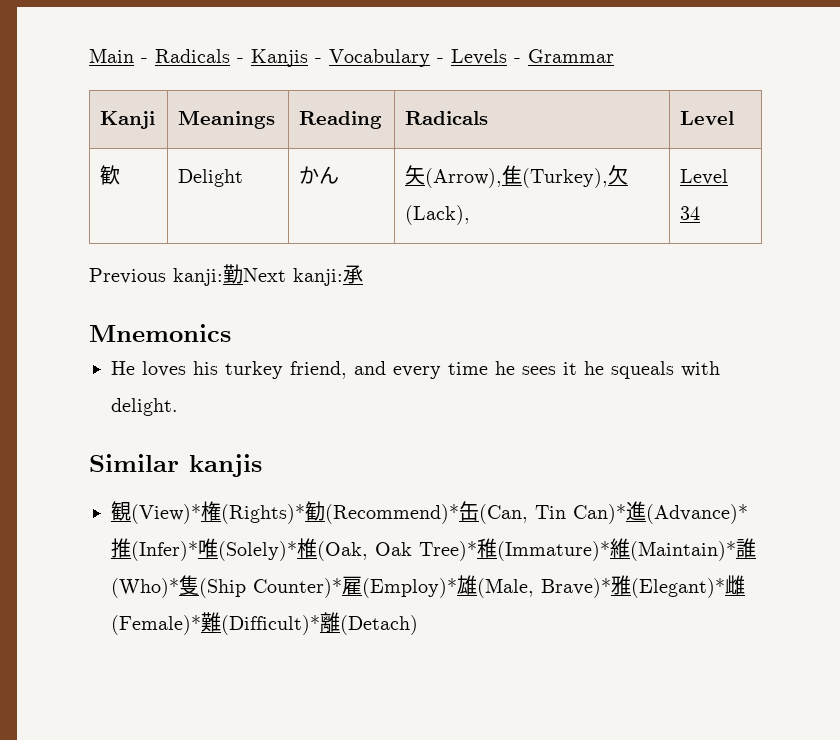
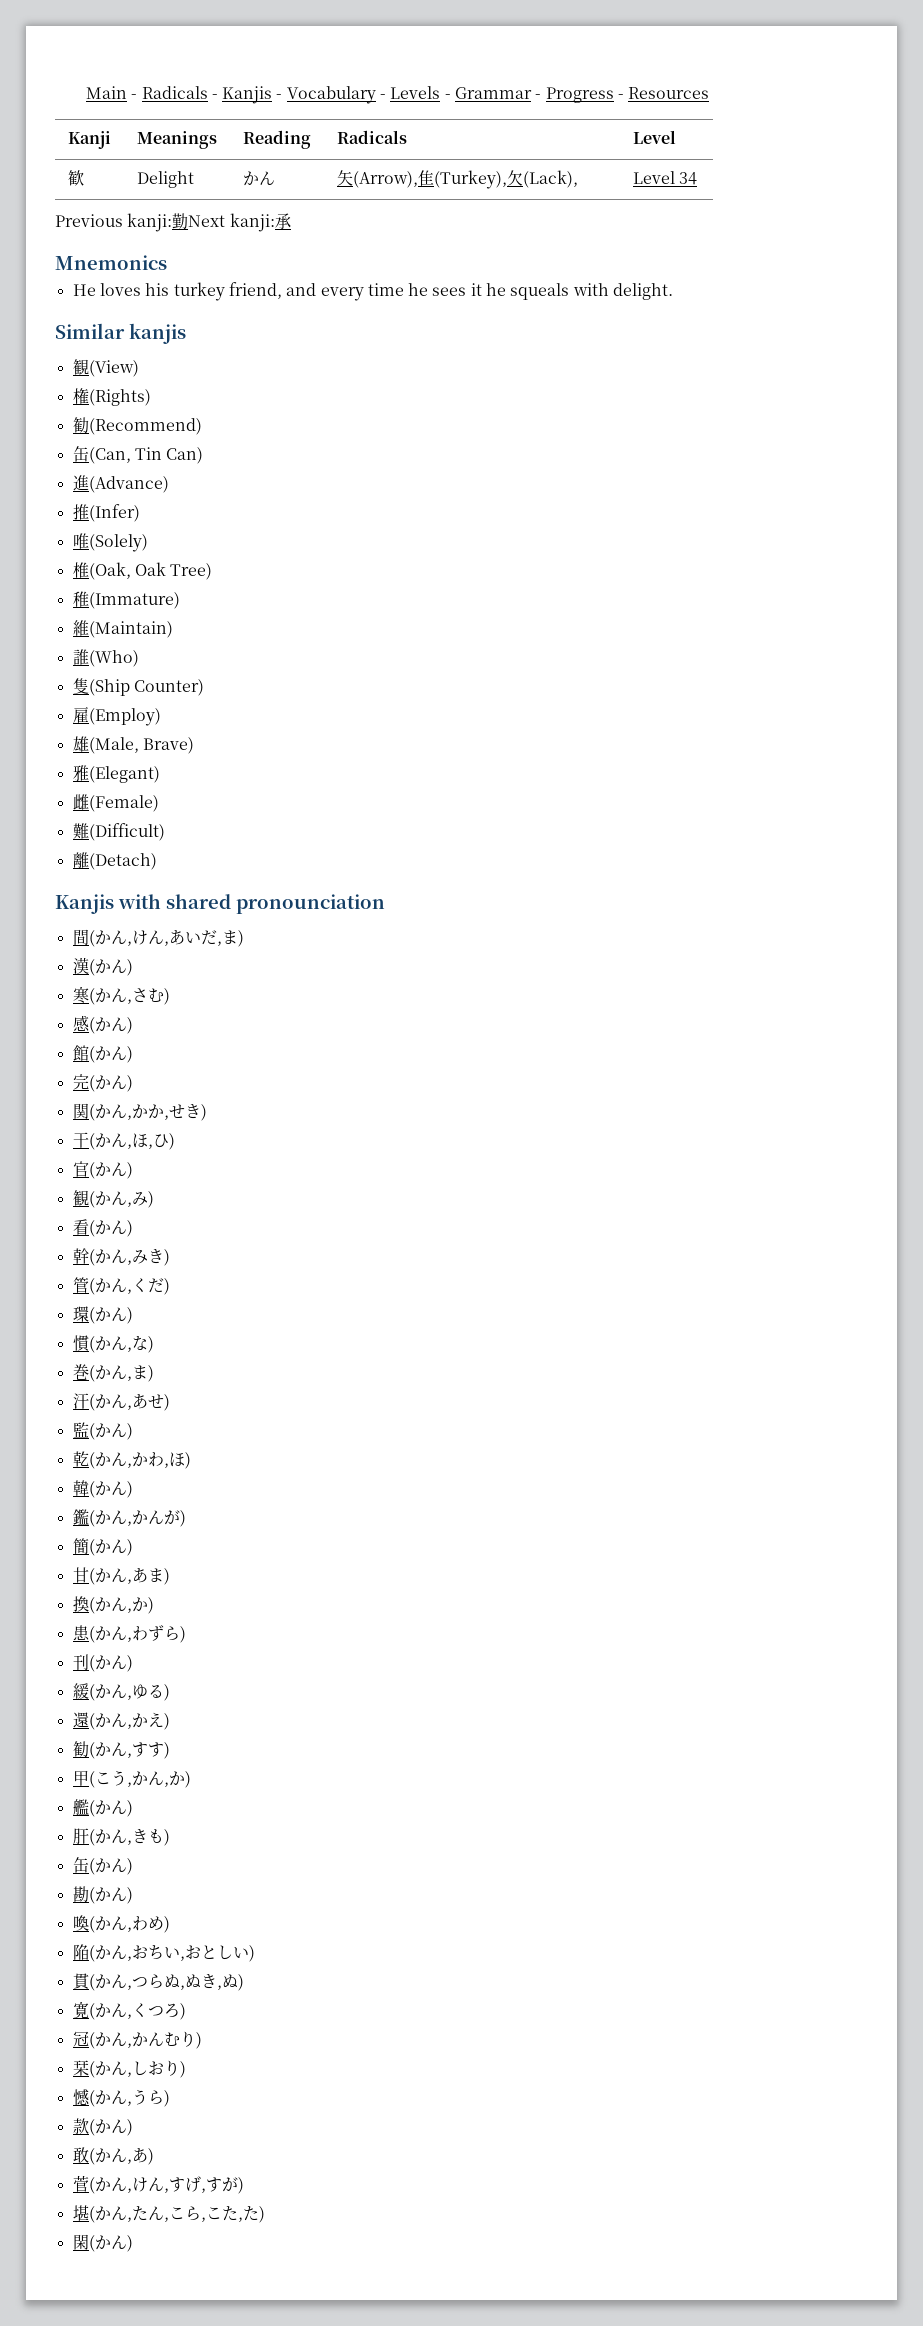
- Main - Radicals - Kanjis - Vocabulary - Levels - Grammar
+ Main - Radicals - Kanjis - Vocabulary - Levels - Grammar - Progress - Resources
- 観(View)*権(Rights)*勧(Recommend)*缶(Can, Tin Can)*進(Advance)*推(Infer)*唯(Solely)*椎(Oak, Oak Tree)*稚(Immature)*維(Maintain)*誰(Who)*隻(Ship Counter)*雇(Employ)*雄(Male, Brave)*雅(Elegant)*雌(Female)*難(Difficult)*離(Detach)
+ 観(View)
+ 権(Rights)
+ 勧(Recommend)
+ 缶(Can, Tin Can)
+ 進(Advance)
+ 推(Infer)
+ 唯(Solely)
+ 椎(Oak, Oak Tree)
+ 稚(Immature)
+ 維(Maintain)
+ 誰(Who)
+ 隻(Ship Counter)
+ 雇(Employ)
+ 雄(Male, Brave)
+ 雅(Elegant)
+ 雌(Female)
+ 難(Difficult)
+ 離(Detach)
+ Kanjis with shared pronounciation
+ 間(かん,けん,あいだ,ま)
+ 漢(かん)
+ 寒(かん,さむ)
+ 感(かん)
+ 館(かん)
+ 完(かん)
+ 関(かん,かか,せき)
+ 干(かん,ほ,ひ)
+ 官(かん)
+ 観(かん,み)
+ 看(かん)
+ 幹(かん,みき)
+ 管(かん,くだ)
+ 環(かん)
+ 慣(かん,な)
+ 巻(かん,ま)
+ 汗(かん,あせ)
+ 監(かん)
+ 乾(かん,かわ,ほ)
+ 韓(かん)
+ 鑑(かん,かんが)
+ 簡(かん)
+ 甘(かん,あま)
+ 換(かん,か)
+ 患(かん,わずら)
+ 刊(かん)
+ 緩(かん,ゆる)
+ 還(かん,かえ)
+ 勧(かん,すす)
+ 甲(こう,かん,か)
+ 艦(かん)
+ 肝(かん,きも)
+ 缶(かん)
+ 勘(かん)
+ 喚(かん,わめ)
+ 陥(かん,おちい,おとしい)
+ 貫(かん,つらぬ,ぬき,ぬ)
+ 寛(かん,くつろ)
+ 冠(かん,かんむり)
+ 栞(かん,しおり)
+ 憾(かん,うら)
+ 款(かん)
+ 敢(かん,あ)
+ 菅(かん,けん,すげ,すが)
+ 堪(かん,たん,こら,こた,た)
+ 閑(かん)

